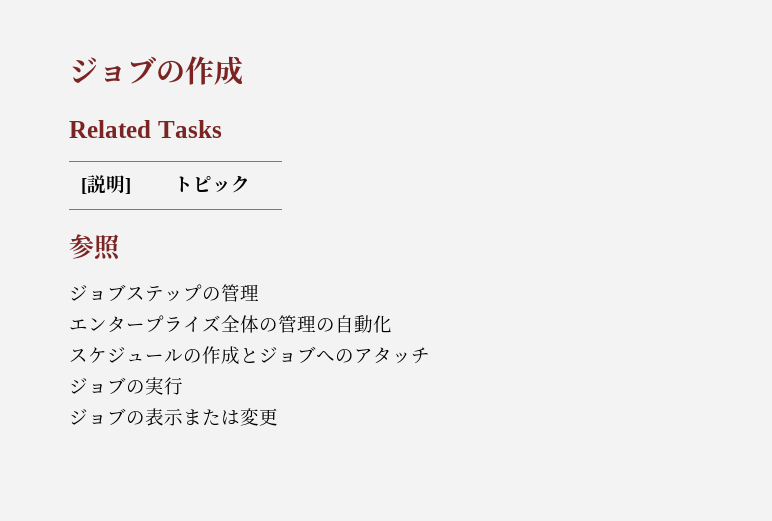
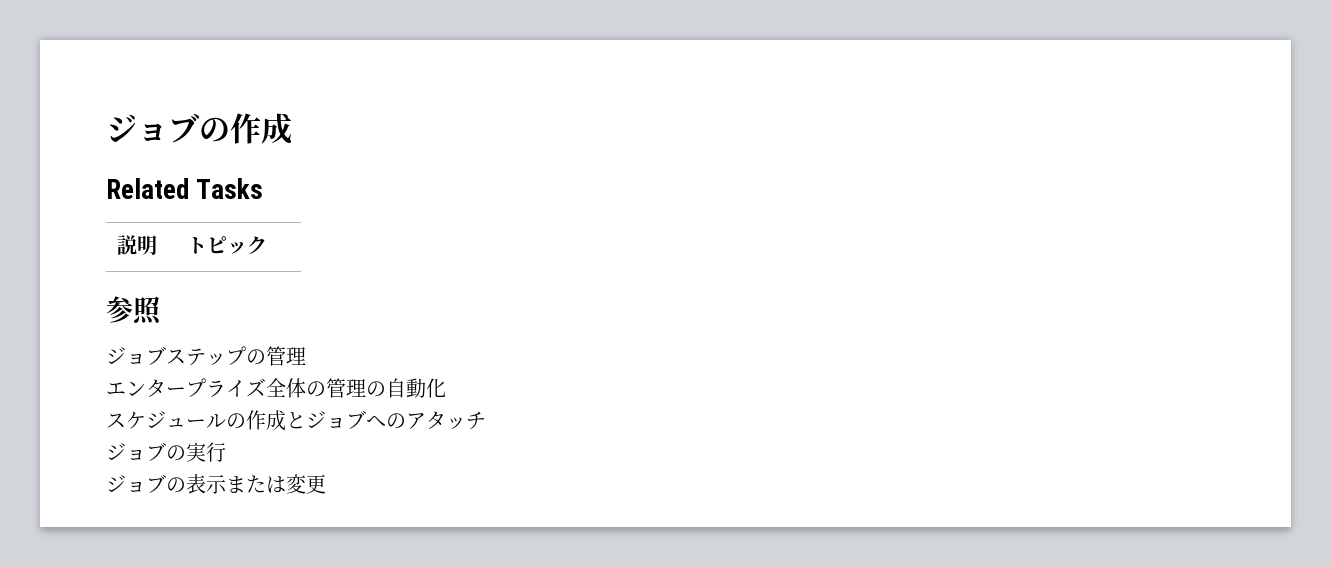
- [説明] | トピック
+ 説明 | トピック

